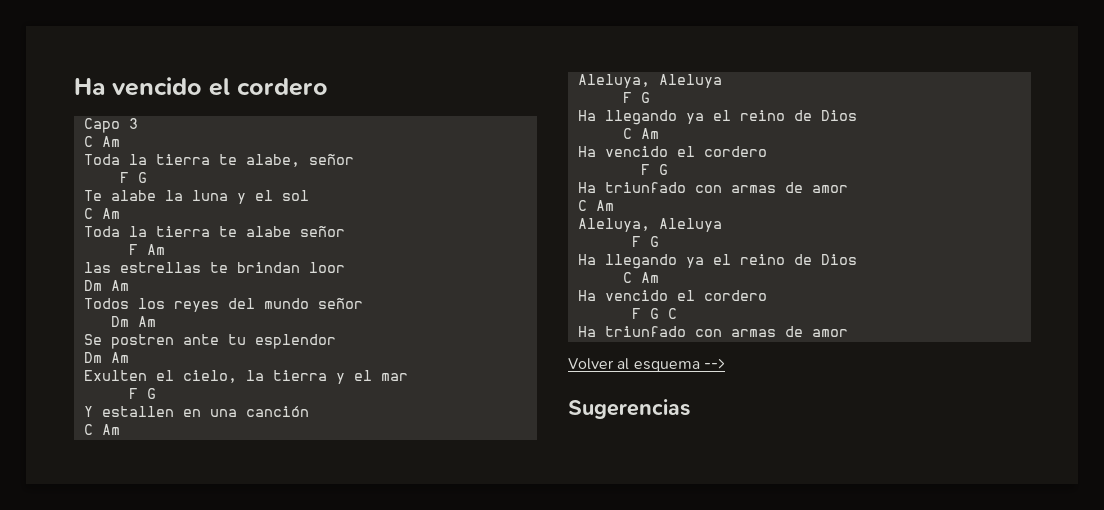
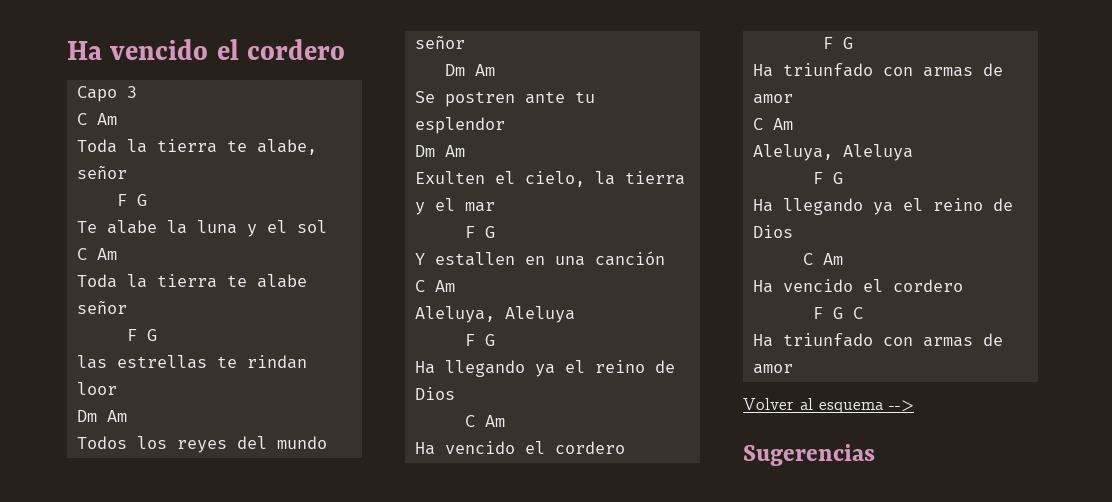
  Toda la tierra te alabe señor
- F Am
+ F G
- las estrellas te brindan loor
+ las estrellas te rindan loor

